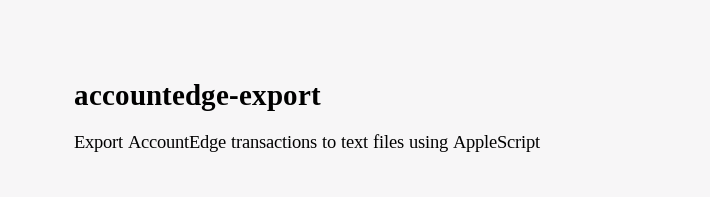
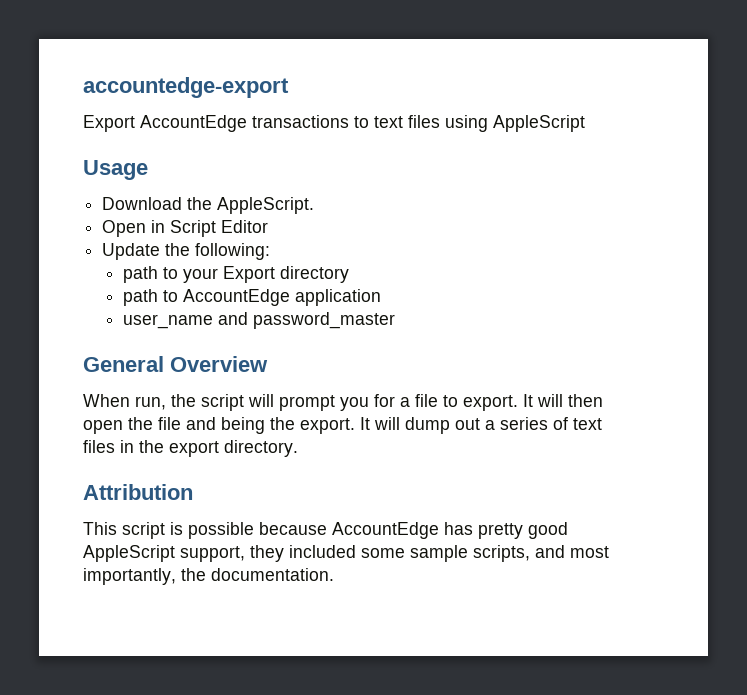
+ Usage
+ Download the AppleScript.
+ Open in Script Editor
+ Update the following:
+ path to your Export directory
+ path to AccountEdge application
+ user_name and password_master
+ General Overview
+ When run, the script will prompt you for a file to export. It will then open the file and being the export. It will dump out a series of text files in the export directory.
+ Attribution
+ This script is possible because AccountEdge has pretty good AppleScript support, they included some sample scripts, and most importantly, the documentation.

